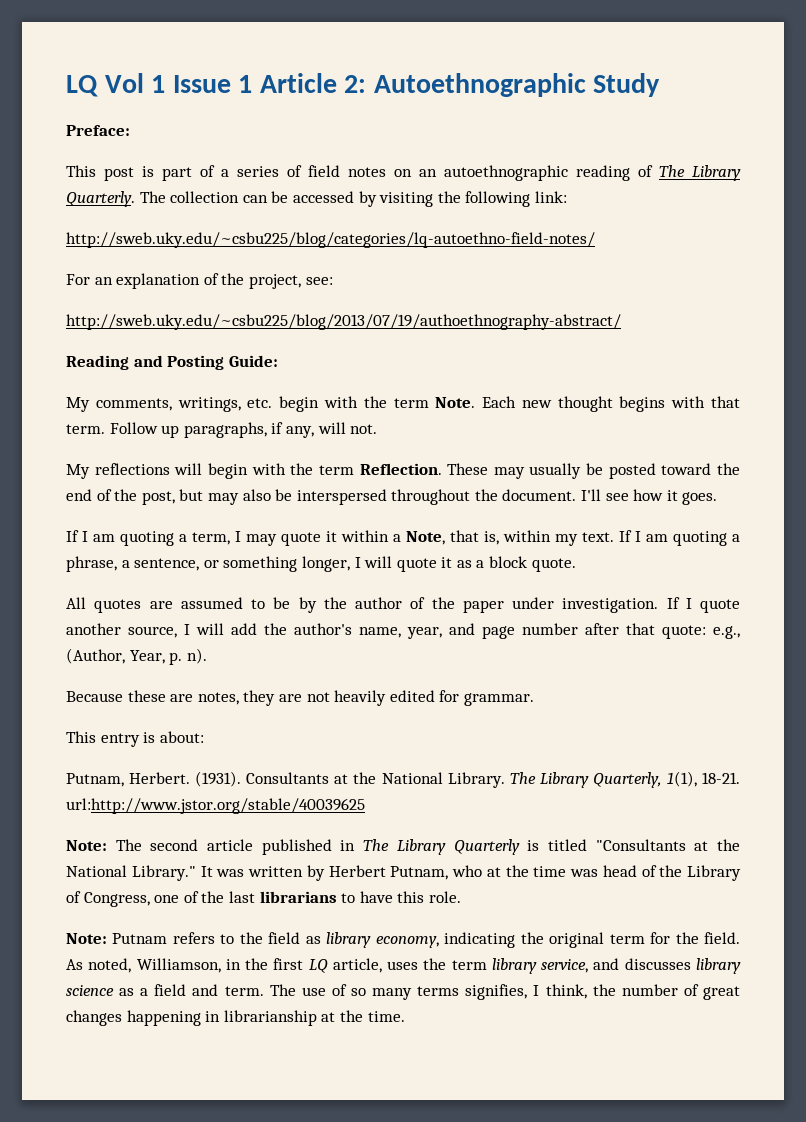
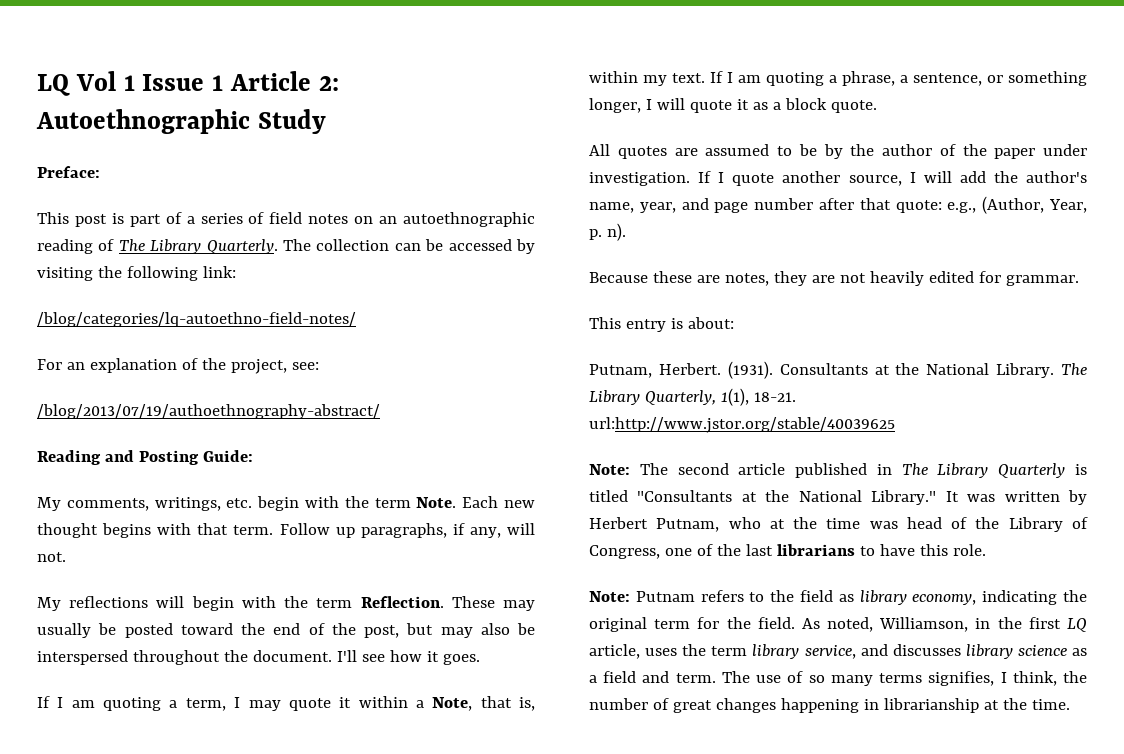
- http://sweb.uky.edu/~csbu225/blog/categories/lq-autoethno-field-notes/
+ /blog/categories/lq-autoethno-field-notes/
- http://sweb.uky.edu/~csbu225/blog/2013/07/19/authoethnography-abstract/
+ /blog/2013/07/19/authoethnography-abstract/

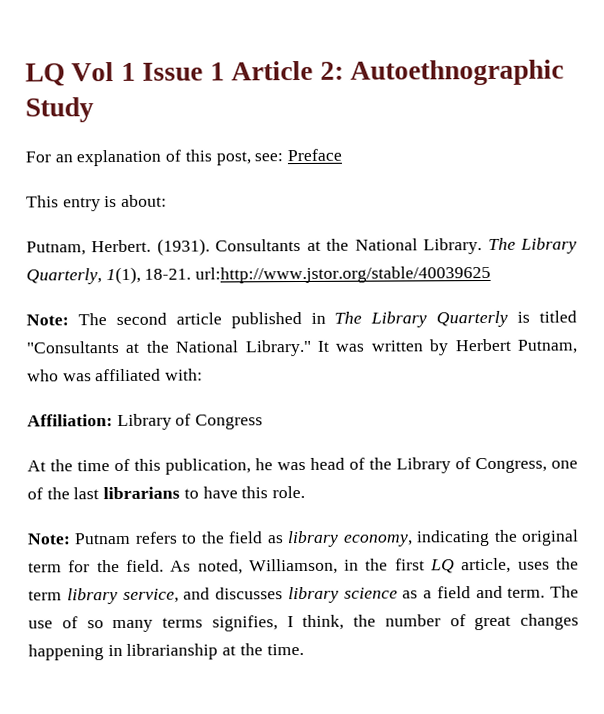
- Preface:
- This post is part of a series of field notes on an autoethnographic reading of The Library Quarterly. The collection can be accessed by visiting the following link:
- /blog/categories/lq-autoethno-field-notes/
- For an explanation of the project, see:
- /blog/2013/07/19/authoethnography-abstract/
- Reading and Posting Guide:
- My comments, writings, etc. begin with the term Note. Each new thought begins with that term. Follow up paragraphs, if any, will not.
- My reflections will begin with the term Reflection. These may usually be posted toward the end of the post, but may also be interspersed throughout the document. I'll see how it goes.
- If I am quoting a term, I may quote it within a Note, that is, within my text. If I am quoting a phrase, a sentence, or something longer, I will quote it as a block quote.
- All quotes are assumed to be by the author of the paper under investigation. If I quote another source, I will add the author's name, year, and page number after that quote: e.g., (Author, Year, p. n).
- Because these are notes, they are not heavily edited for grammar.
+ For an explanation of this post, see: Preface
- It was written by Herbert Putnam, who at the time was head of the Library of Congress, one of the last librarians to have this role.
+ It was written by Herbert Putnam, who was affiliated with:
+ Affiliation: Library of Congress
+ At the time of this publication, he was head of the Library of Congress, one of the last librarians to have this role.

